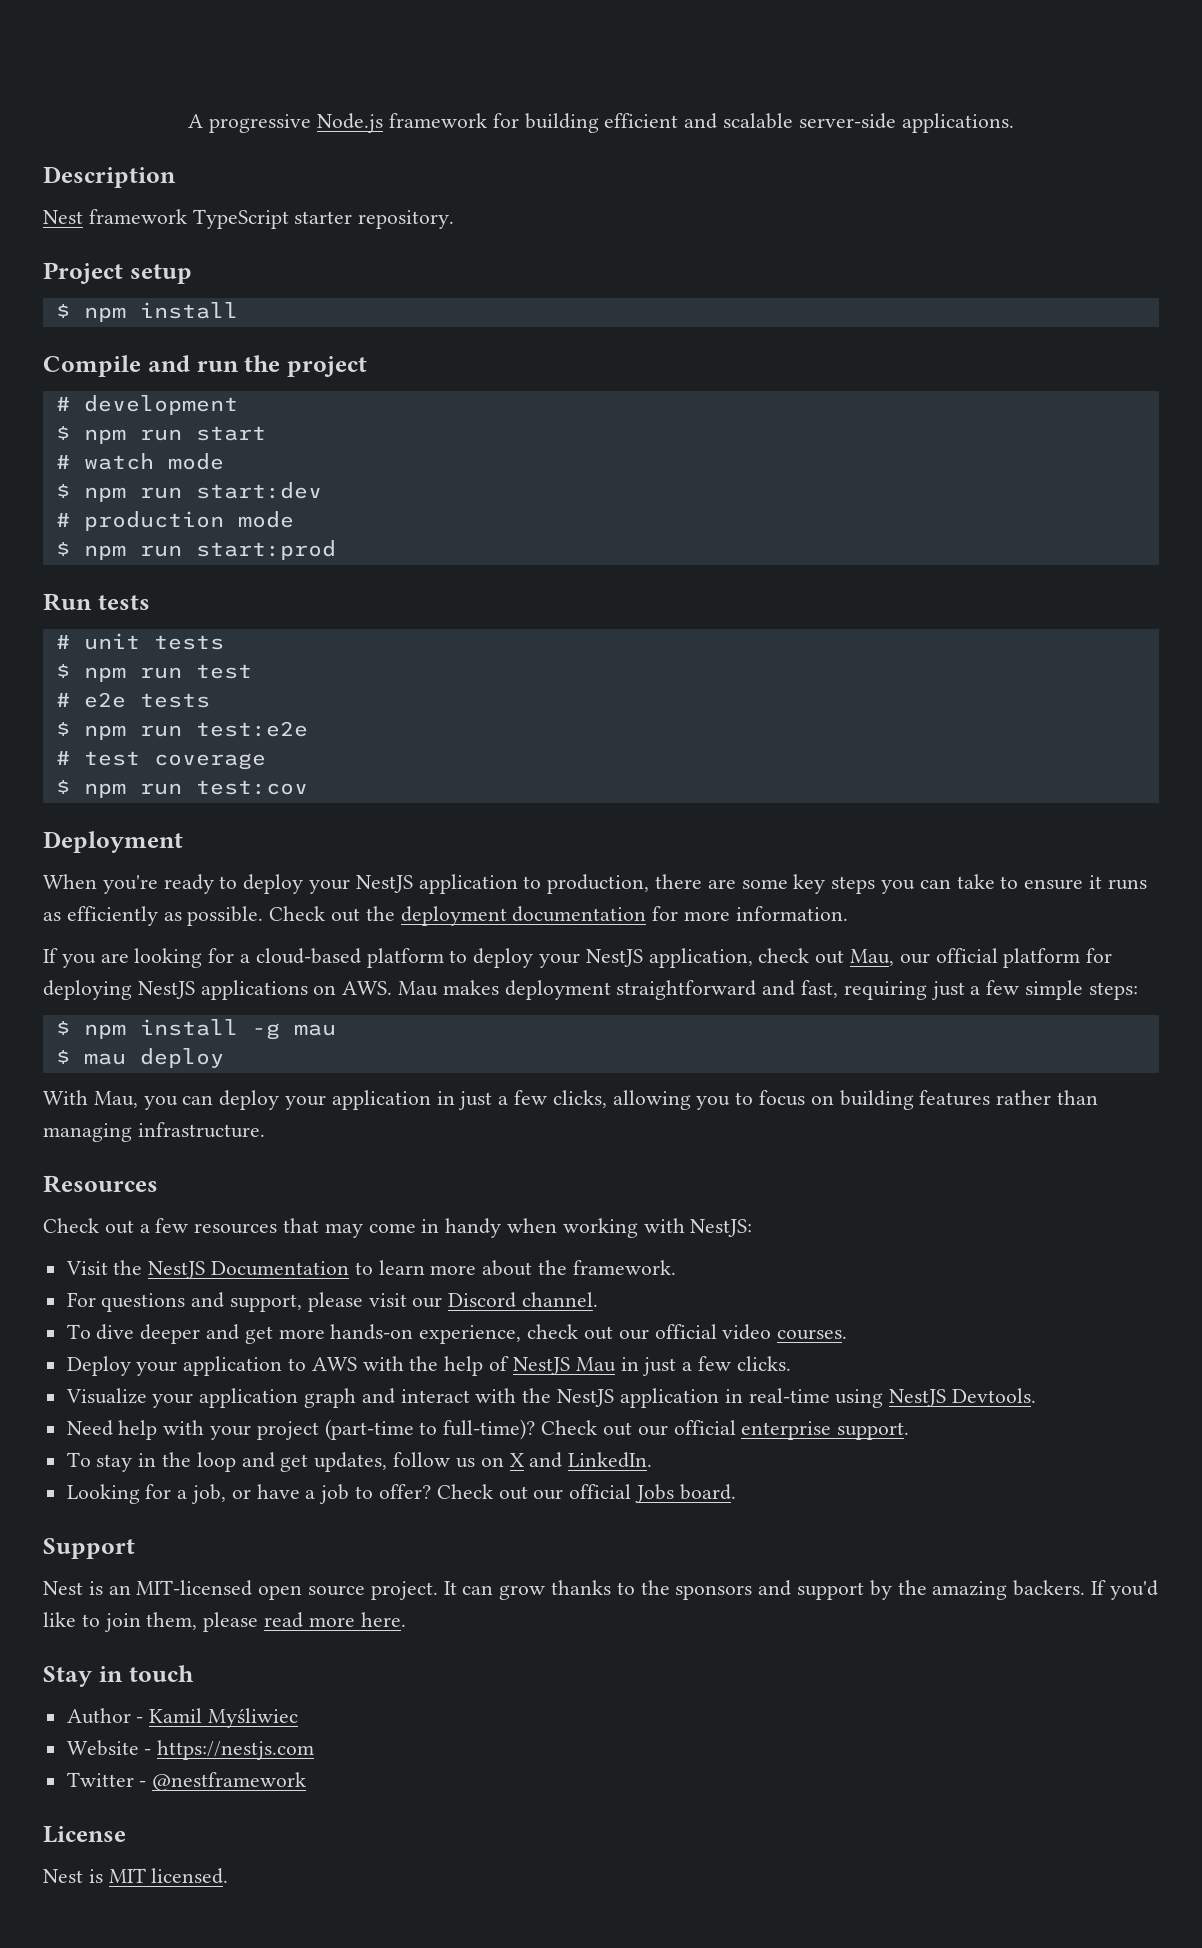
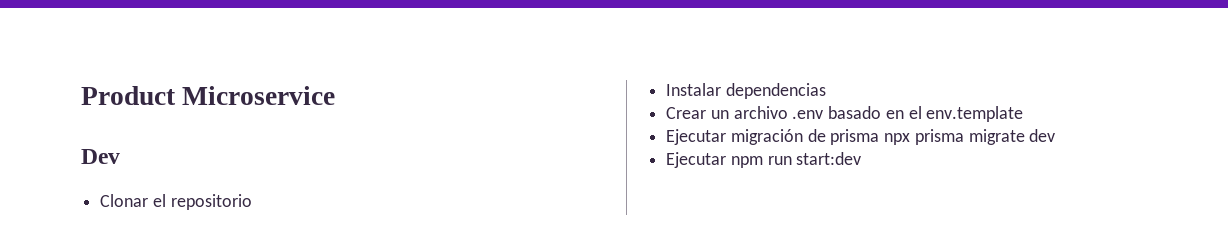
- A progressive Node.js framework for building efficient and scalable server-side applications.
- Description
- Nest framework TypeScript starter repository.
- Project setup
- $ npm install
- Compile and run the project
- # development
- $ npm run start
- # watch mode
- $ npm run start:dev
- # production mode
- $ npm run start:prod
- Run tests
- # unit tests
- $ npm run test
- # e2e tests
- $ npm run test:e2e
- # test coverage
- $ npm run test:cov
- Deployment
- When you're ready to deploy your NestJS application to production, there are some key steps you can take to ensure it runs as efficiently as possible. Check out the deployment documentation for more information.
- If you are looking for a cloud-based platform to deploy your NestJS application, check out Mau, our official platform for deploying NestJS applications on AWS. Mau makes deployment straightforward and fast, requiring just a few simple steps:
- $ npm install -g mau
- $ mau deploy
- With Mau, you can deploy your application in just a few clicks, allowing you to focus on building features rather than managing infrastructure.
- Resources
- Check out a few resources that may come in handy when working with NestJS:
- Visit the NestJS Documentation to learn more about the framework.
- For questions and support, please visit our Discord channel.
- To dive deeper and get more hands-on experience, check out our official video courses.
- Deploy your application to AWS with the help of NestJS Mau in just a few clicks.
- Visualize your application graph and interact with the NestJS application in real-time using NestJS Devtools.
- Need help with your project (part-time to full-time)? Check out our official enterprise support.
- To stay in the loop and get updates, follow us on X and LinkedIn.
- Looking for a job, or have a job to offer? Check out our official Jobs board.
- Support
- Nest is an MIT-licensed open source project. It can grow thanks to the sponsors and support by the amazing backers. If you'd like to join them, please read more here.
- Stay in touch
- Author - Kamil Myśliwiec
- Website - https://nestjs.com
- Twitter - @nestframework
- License
- Nest is MIT licensed.
+ Product Microservice
+ Dev
+ Clonar el repositorio
+ Instalar dependencias
+ Crear un archivo .env basado en el env.template
+ Ejecutar migración de prisma npx prisma migrate dev
+ Ejecutar npm run start:dev

